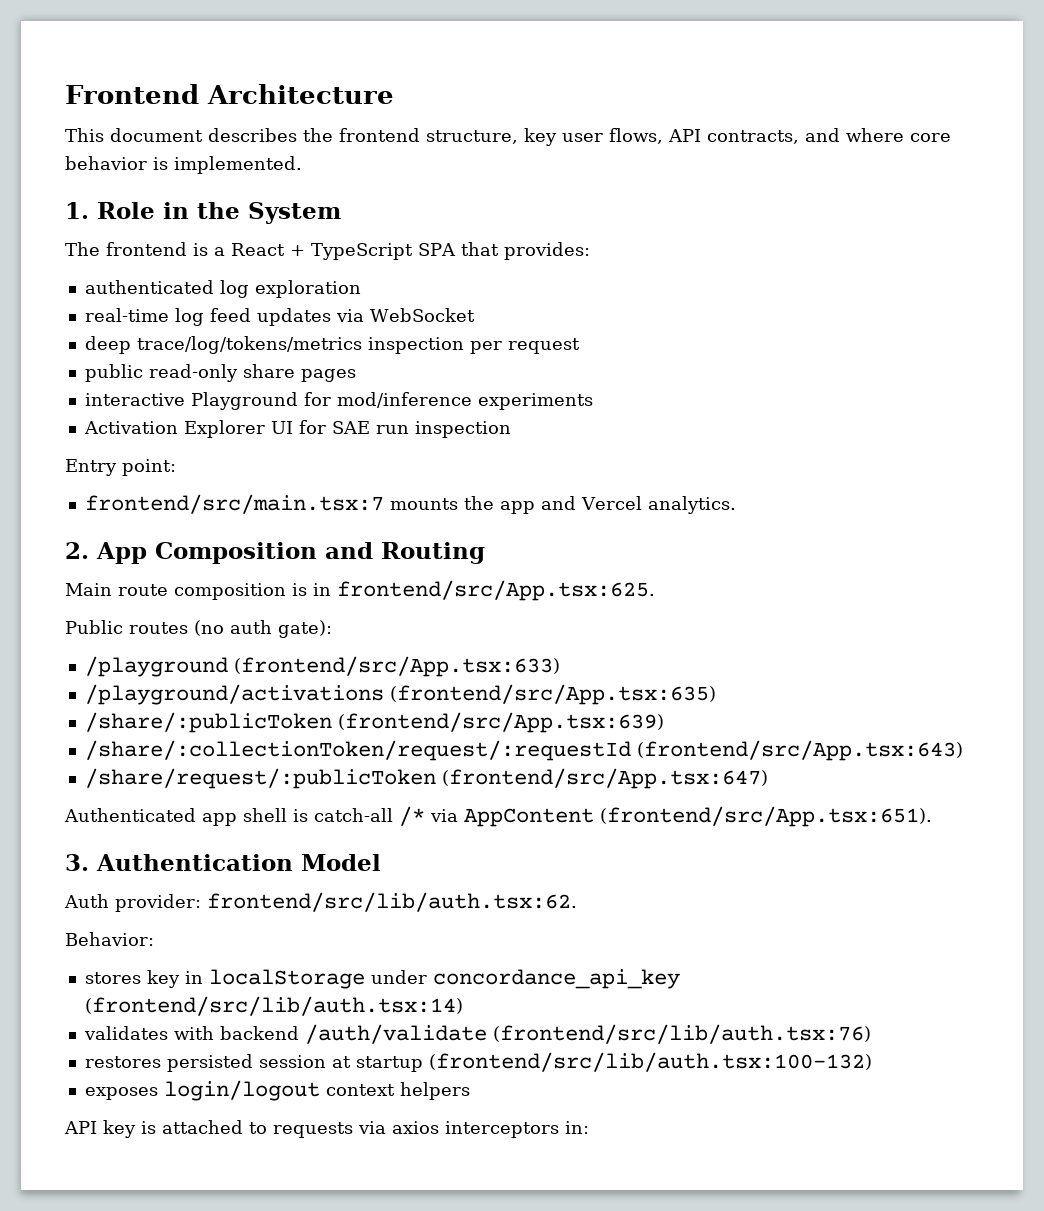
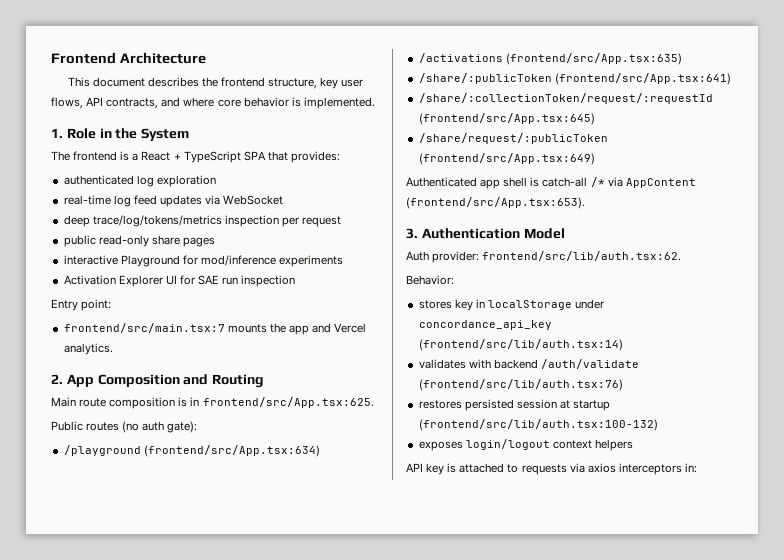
- /playground (frontend/src/App.tsx:633)
- /playground/activations (frontend/src/App.tsx:635)
+ /playground (frontend/src/App.tsx:634)
+ /activations (frontend/src/App.tsx:635)
- /share/:publicToken (frontend/src/App.tsx:639)
+ /share/:publicToken (frontend/src/App.tsx:641)
- /share/:collectionToken/request/:requestId (frontend/src/App.tsx:643)
+ /share/:collectionToken/request/:requestId (frontend/src/App.tsx:645)
- /share/request/:publicToken (frontend/src/App.tsx:647)
+ /share/request/:publicToken (frontend/src/App.tsx:649)
- Authenticated app shell is catch-all /* via AppContent (frontend/src/App.tsx:651).
+ Authenticated app shell is catch-all /* via AppContent (frontend/src/App.tsx:653).

